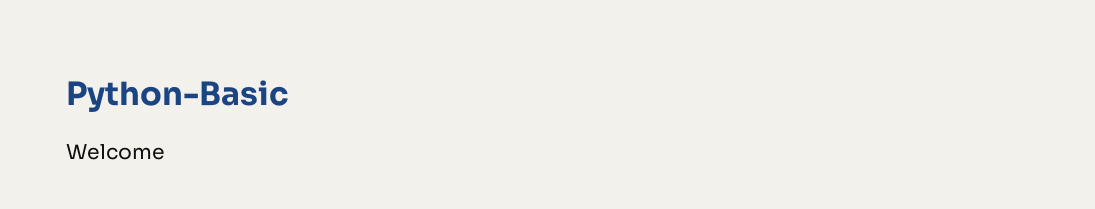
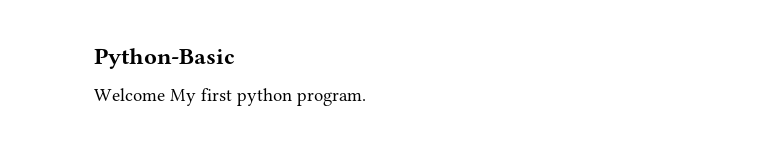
- Welcome
+ Welcome My first python program.

